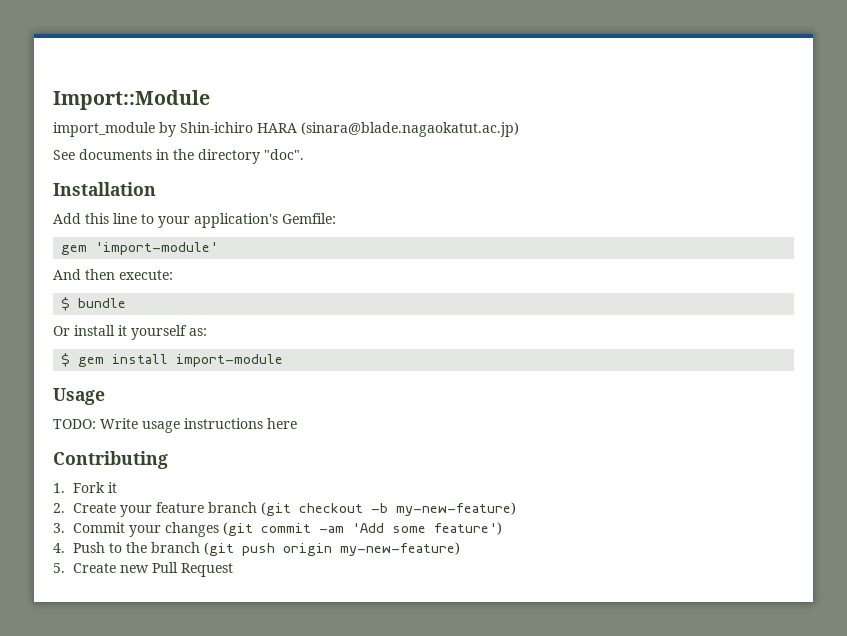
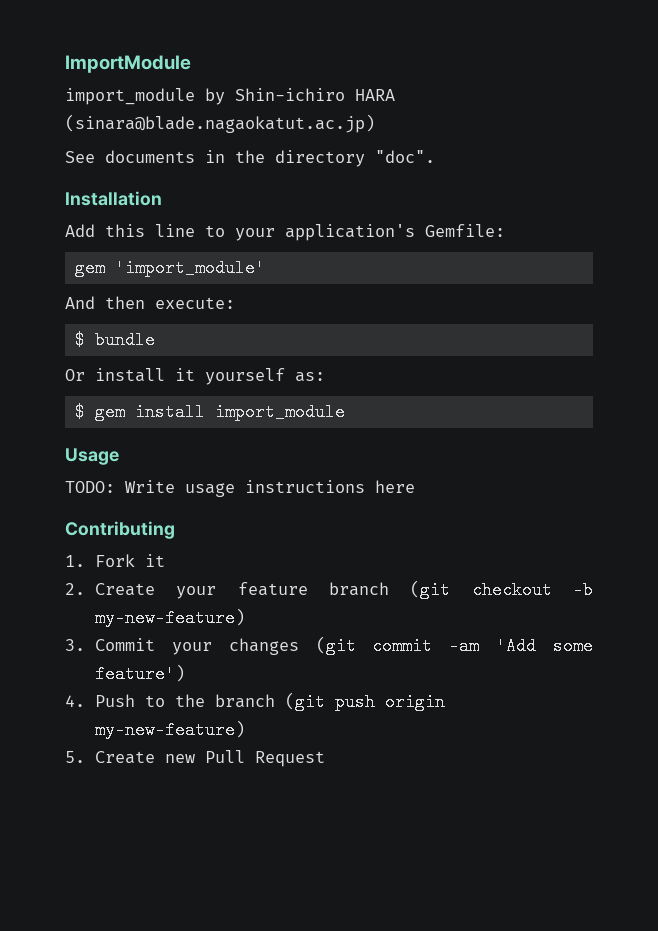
- Import::Module
+ ImportModule
- gem 'import-module'
+ gem 'import_module'
- $ gem install import-module
+ $ gem install import_module

